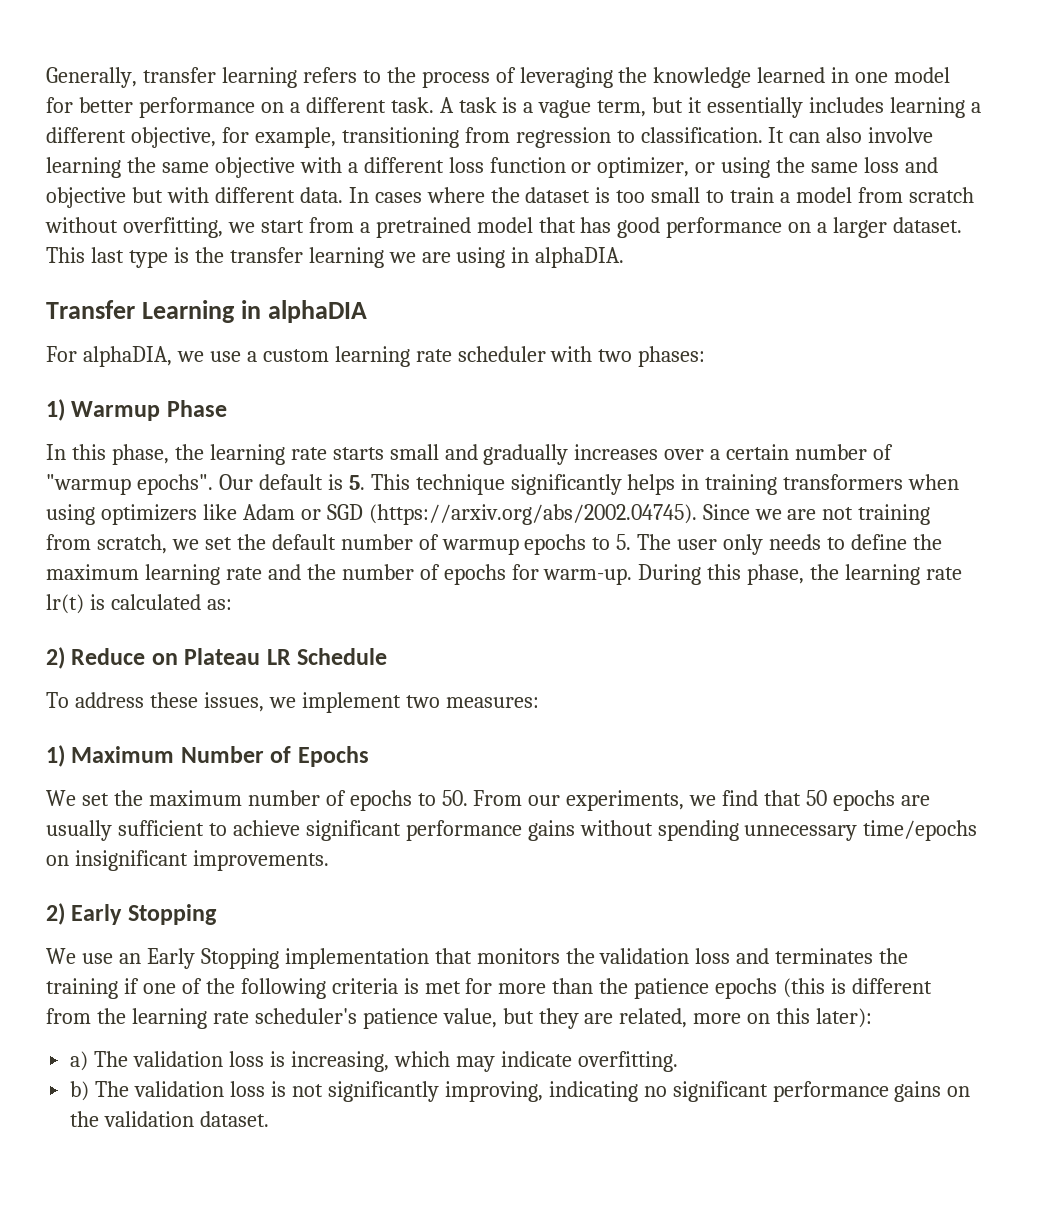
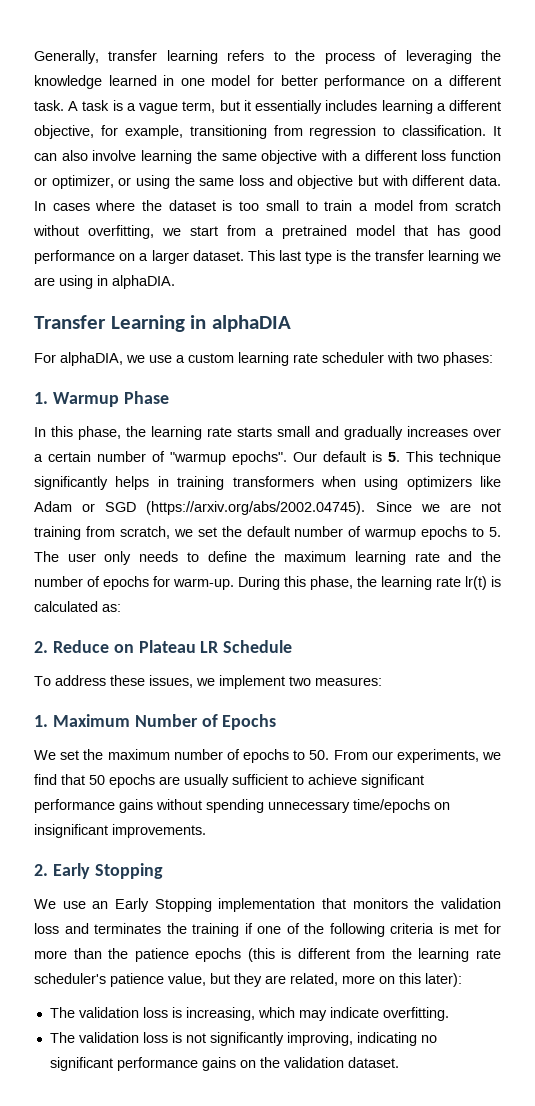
- 1) Warmup Phase
+ 1. Warmup Phase
- 2) Reduce on Plateau LR Schedule
+ 2. Reduce on Plateau LR Schedule
- 1) Maximum Number of Epochs
+ 1. Maximum Number of Epochs
- 2) Early Stopping
+ 2. Early Stopping
- a) The validation loss is increasing, which may indicate overfitting.
+ The validation loss is increasing, which may indicate overfitting.
- b) The validation loss is not significantly improving, indicating no significant performance gains on the validation dataset.
+ The validation loss is not significantly improving, indicating no significant performance gains on the validation dataset.

